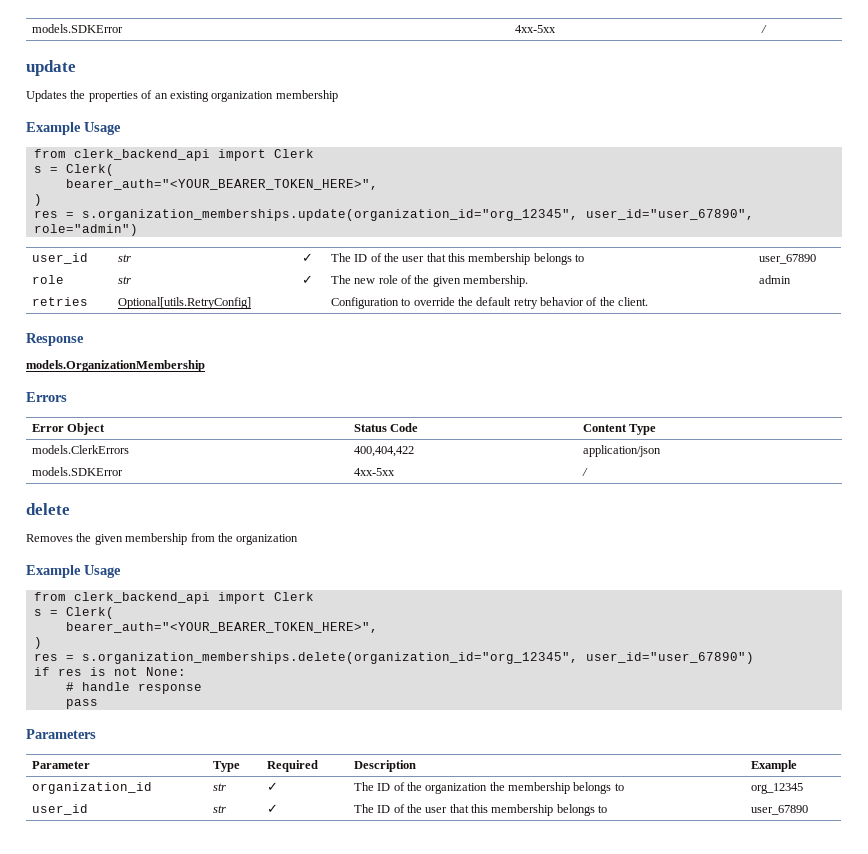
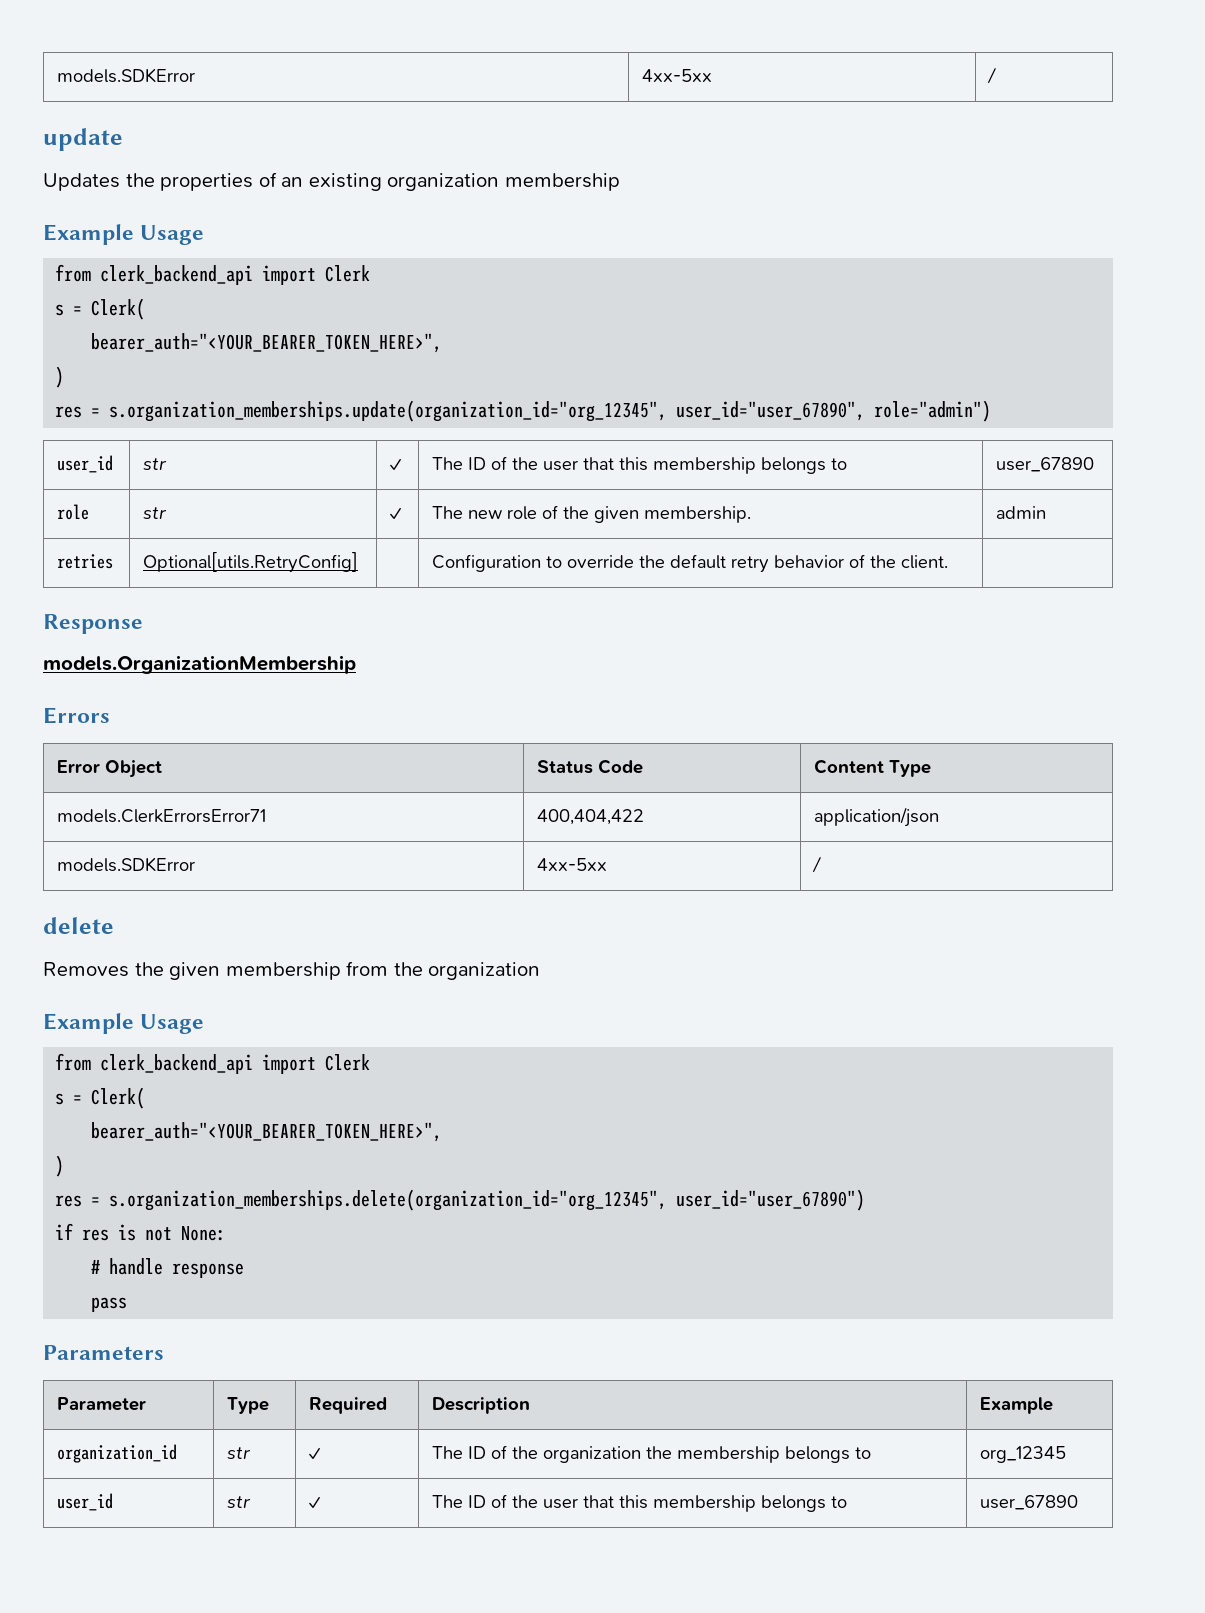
- models.ClerkErrors | 400,404,422 | application/json
+ models.ClerkErrorsError71 | 400,404,422 | application/json

